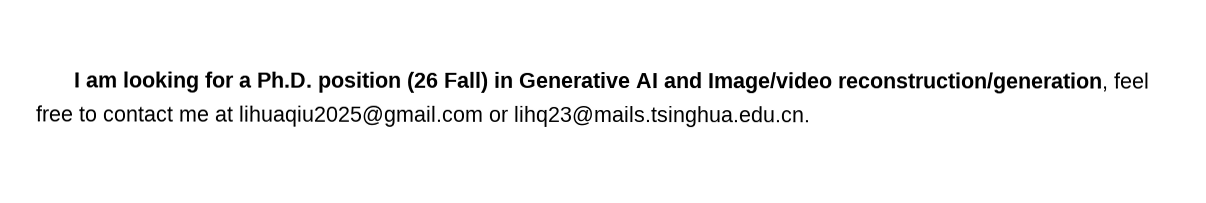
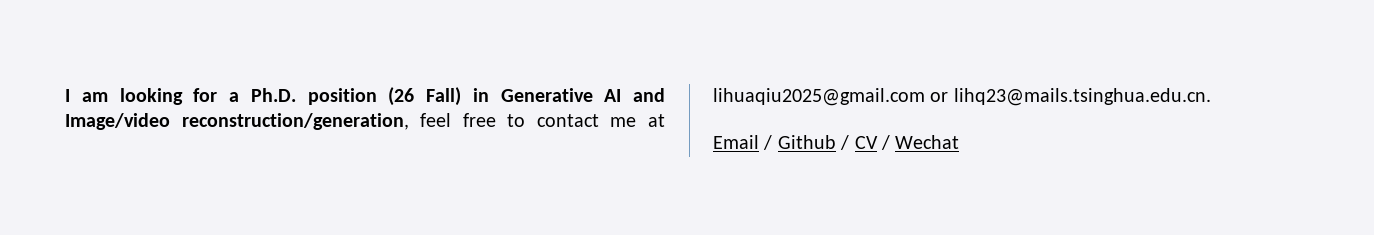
+ Email / Github / CV / Wechat

